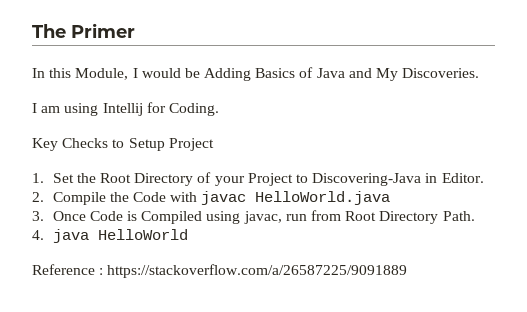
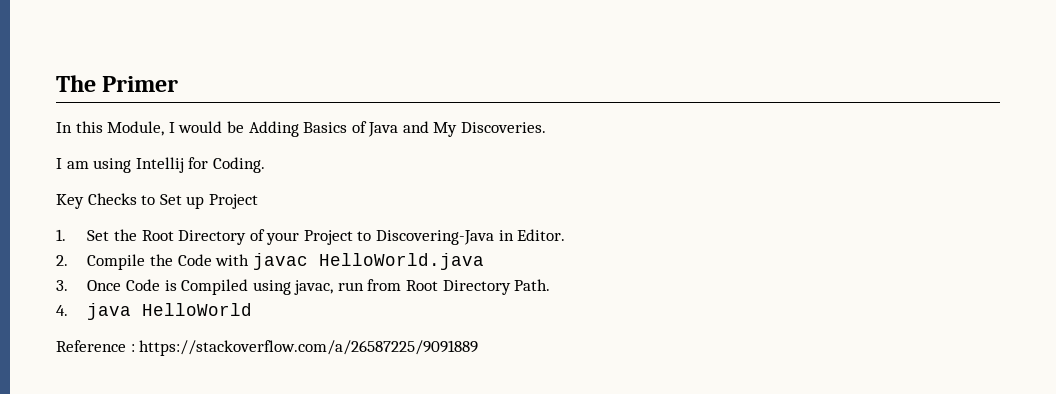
- Key Checks to Setup Project
+ Key Checks to Set up Project

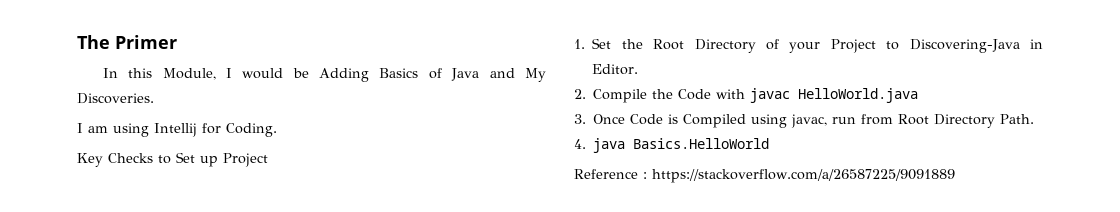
- 4. java HelloWorld
+ 4. java Basics.HelloWorld

